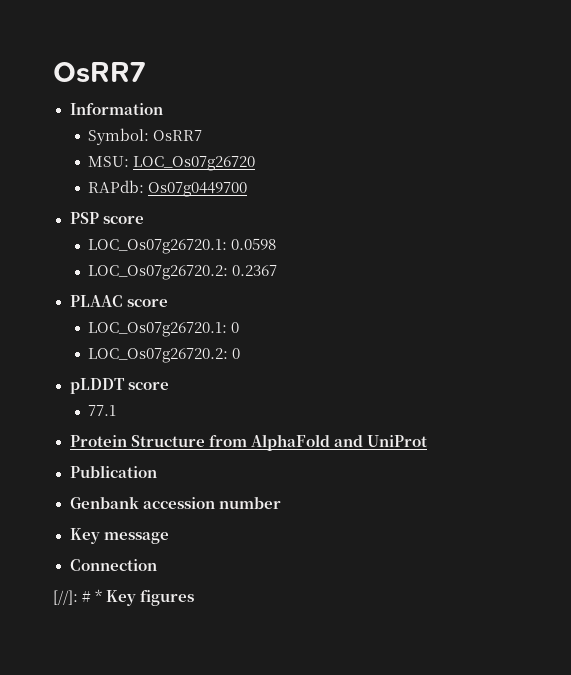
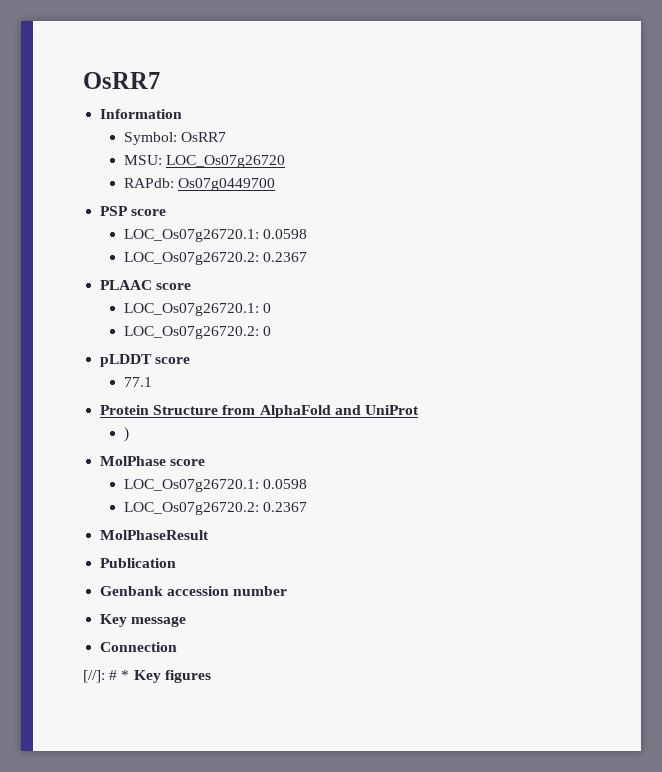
+ )
+ MolPhase score
+ LOC_Os07g26720.1: 0.0598
+ LOC_Os07g26720.2: 0.2367
+ MolPhaseResult

